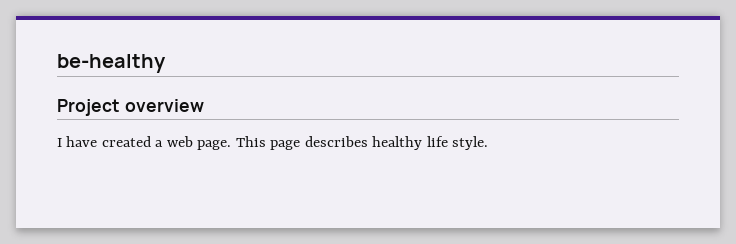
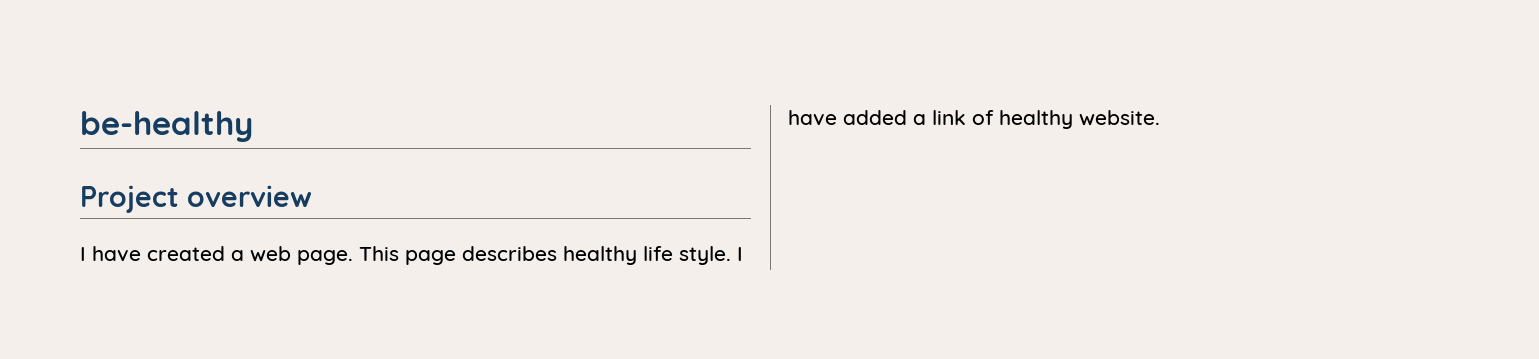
+ I have added a link of healthy website.

